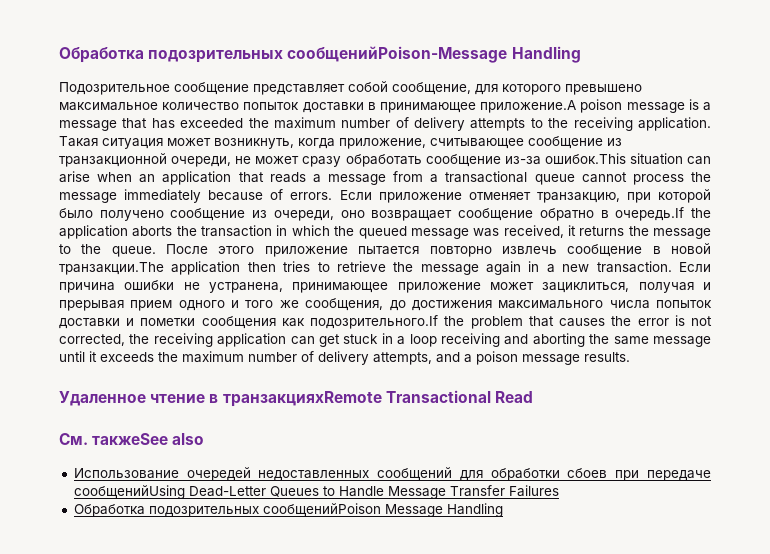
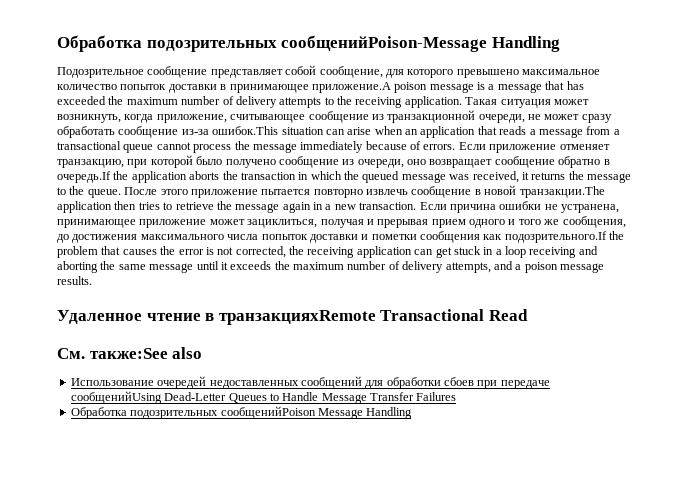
- См. такжеSee also
+ См. также:See also

